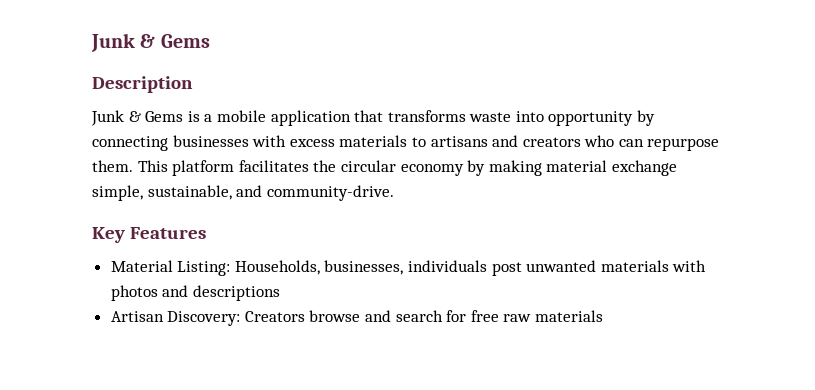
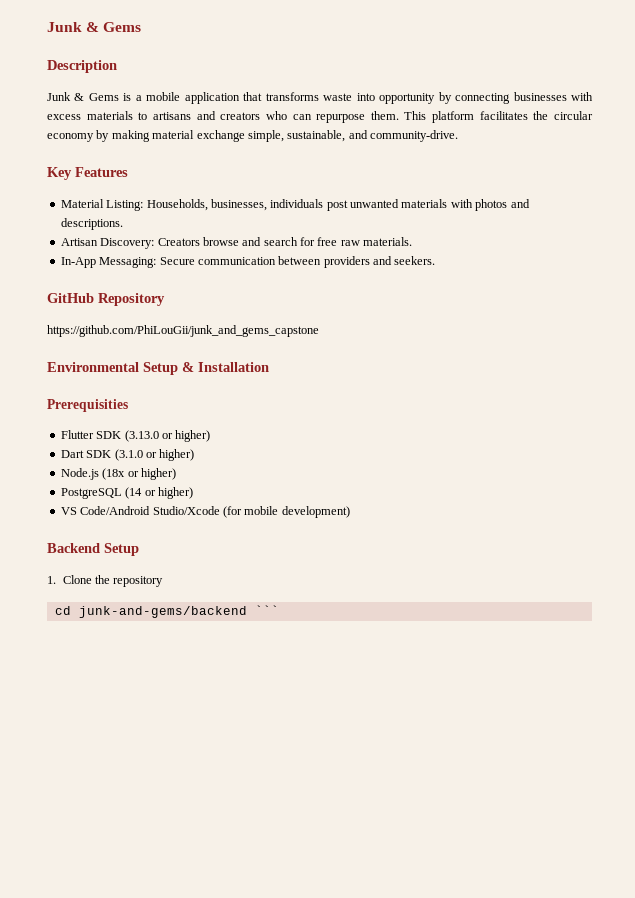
- Material Listing: Households, businesses, individuals post unwanted materials with photos and descriptions
+ Material Listing: Households, businesses, individuals post unwanted materials with photos and descriptions.
- Artisan Discovery: Creators browse and search for free raw materials
+ Artisan Discovery: Creators browse and search for free raw materials.
+ In-App Messaging: Secure communication between providers and seekers.
+ GitHub Repository
+ https://github.com/PhiLouGii/junk_and_gems_capstone
+ Environmental Setup & Installation
+ Prerequisities
+ Flutter SDK (3.13.0 or higher)
+ Dart SDK (3.1.0 or higher)
+ Node.js (18x or higher)
+ PostgreSQL (14 or higher)
+ VS Code/Android Studio/Xcode (for mobile development)
+ Backend Setup
+ 1. Clone the repository
+ cd junk-and-gems/backend ```

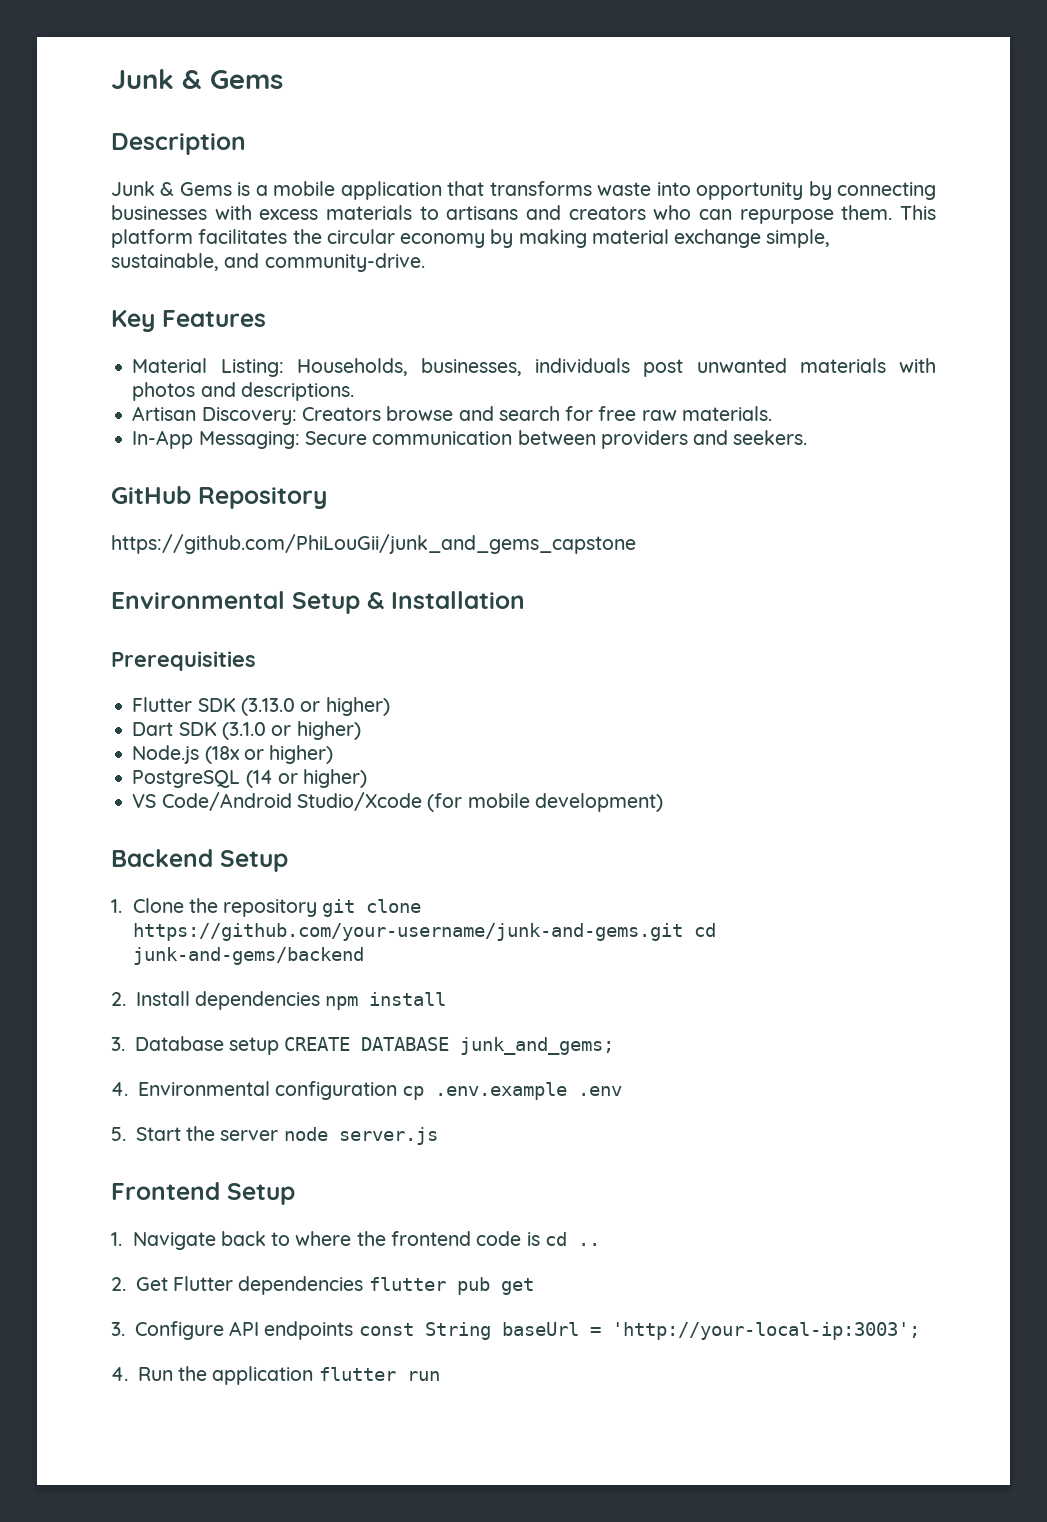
- 1. Clone the repository
- cd junk-and-gems/backend ```
+ 1. Clone the repository git clone https://github.com/your-username/junk-and-gems.git cd junk-and-gems/backend
+ 2. Install dependencies npm install
+ 3. Database setup CREATE DATABASE junk_and_gems;
+ 4. Environmental configuration cp .env.example .env
+ 5. Start the server node server.js
+ Frontend Setup
+ 1. Navigate back to where the frontend code is cd ..
+ 2. Get Flutter dependencies flutter pub get
+ 3. Configure API endpoints const String baseUrl = 'http://your-local-ip:3003';
+ 4. Run the application flutter run

